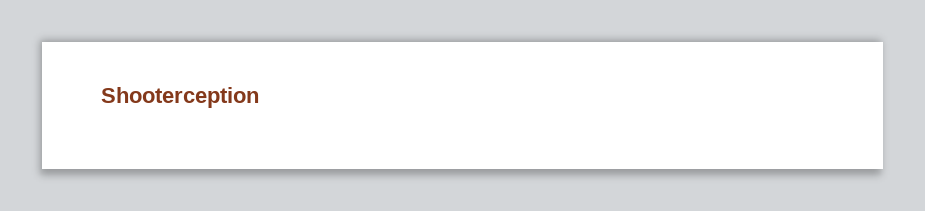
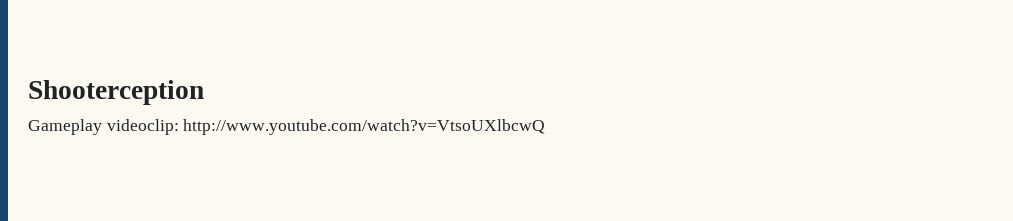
+ Gameplay videoclip: http://www.youtube.com/watch?v=VtsoUXlbcwQ

